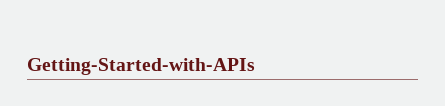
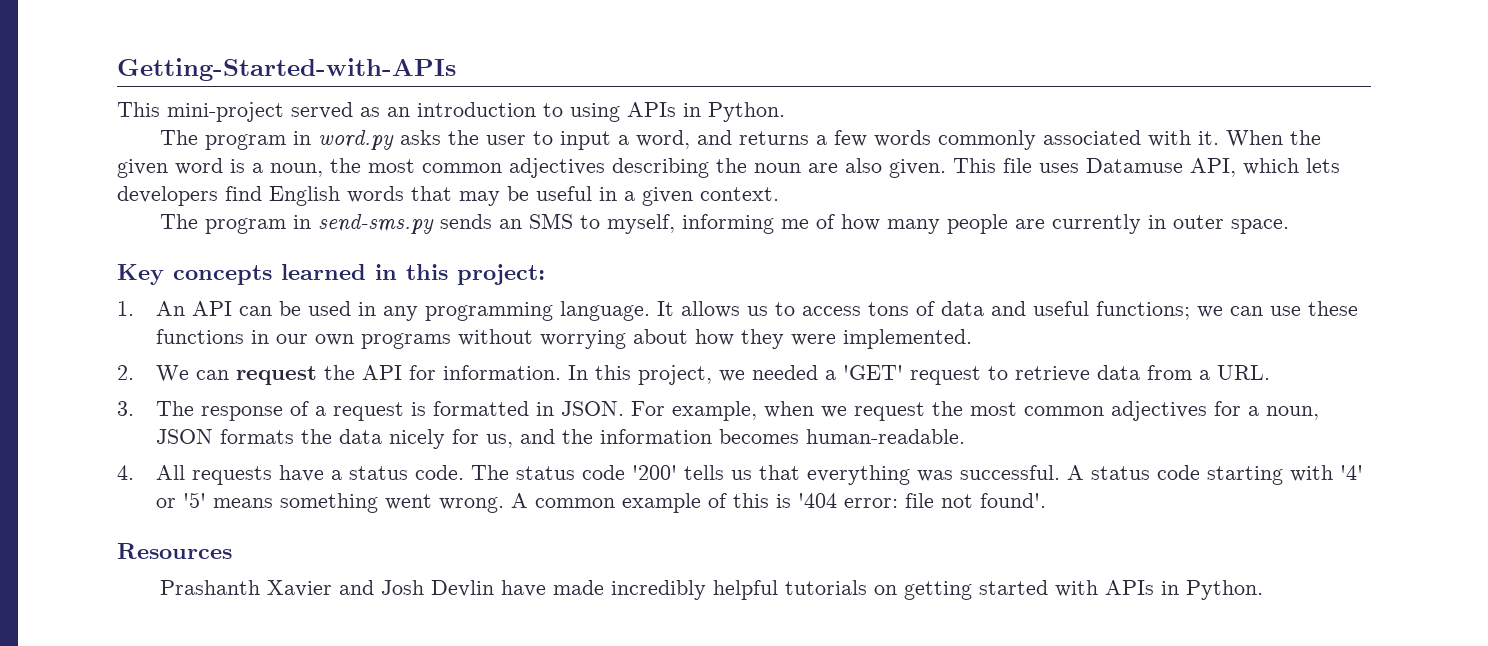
+ This mini-project served as an introduction to using APIs in Python.
+ The program in word.py asks the user to input a word, and returns a few words commonly associated with it. When the given word is a noun, the most common adjectives describing the noun are also given. This file uses Datamuse API, which lets developers find English words that may be useful in a given context.
+ The program in send-sms.py sends an SMS to myself, informing me of how many people are currently in outer space.
+ Key concepts learned in this project:
+ 1. An API can be used in any programming language. It allows us to access tons of data and useful functions; we can use these functions in our own programs without worrying about how they were implemented.
+ 2. We can request the API for information. In this project, we needed a 'GET' request to retrieve data from a URL.
+ 3. The response of a request is formatted in JSON. For example, when we request the most common adjectives for a noun, JSON formats the data nicely for us, and the information becomes human-readable.
+ 4. All requests have a status code. The status code '200' tells us that everything was successful. A status code starting with '4' or '5' means something went wrong. A common example of this is '404 error: file not found'.
+ Resources
+ Prashanth Xavier and Josh Devlin have made incredibly helpful tutorials on getting started with APIs in Python.

